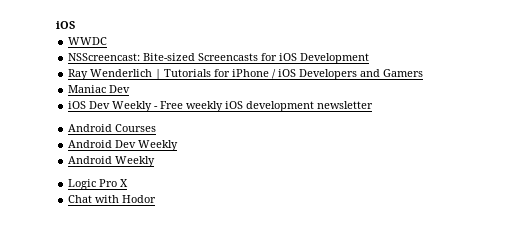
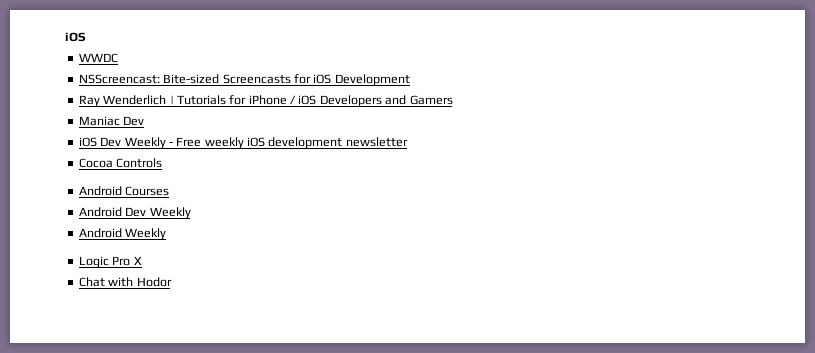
+ Cocoa Controls

